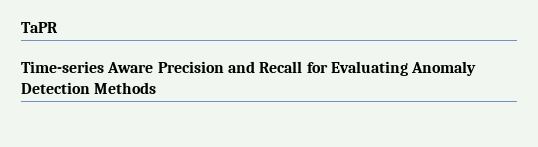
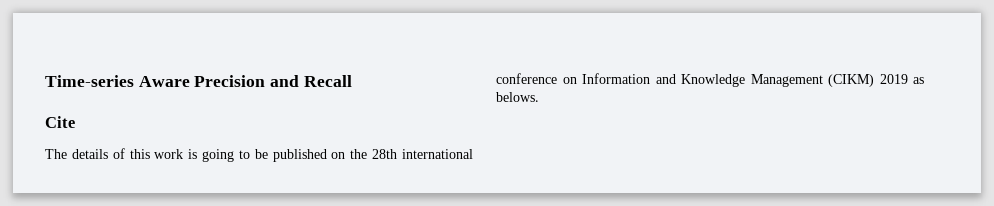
- TaPR
- Time-series Aware Precision and Recall for Evaluating Anomaly Detection Methods
+ Time-series Aware Precision and Recall
+ Cite
+ The details of this work is going to be published on the 28th international conference on Information and Knowledge Management (CIKM) 2019 as belows.

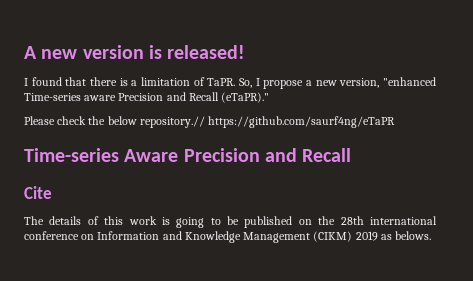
+ A new version is released!
+ I found that there is a limitation of TaPR. So, I propose a new version, "enhanced Time-series aware Precision and Recall (eTaPR)."
+ Please check the below repository.// https://github.com/saurf4ng/eTaPR

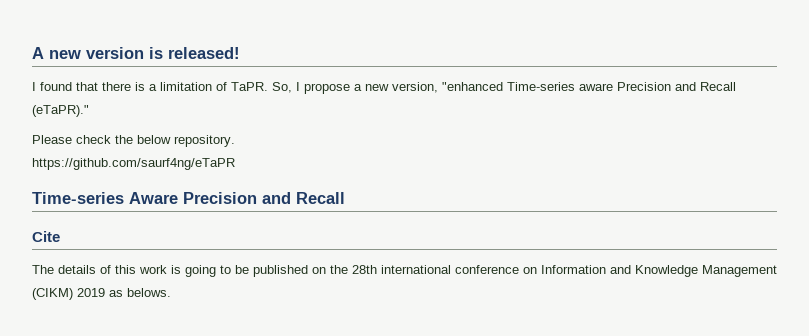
- Please check the below repository.// https://github.com/saurf4ng/eTaPR
+ Please check the below repository.
+ https://github.com/saurf4ng/eTaPR

